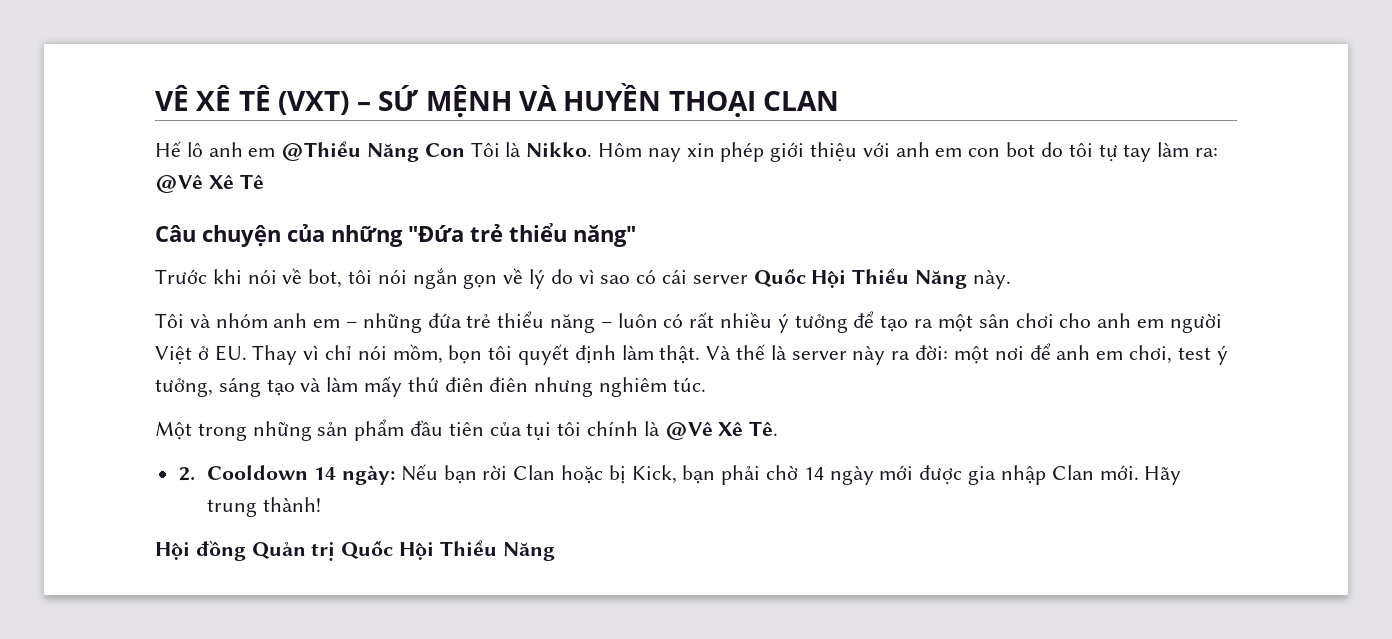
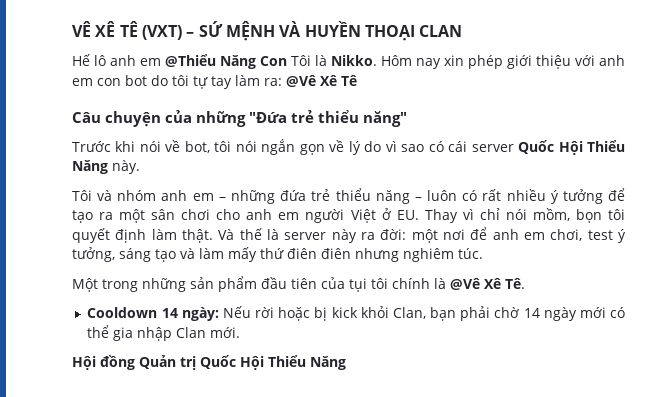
- 2. Cooldown 14 ngày: Nếu bạn rời Clan hoặc bị Kick, bạn phải chờ 14 ngày mới được gia nhập Clan mới. Hãy trung thành!
+ Cooldown 14 ngày: Nếu rời hoặc bị kick khỏi Clan, bạn phải chờ 14 ngày mới có thể gia nhập Clan mới.

